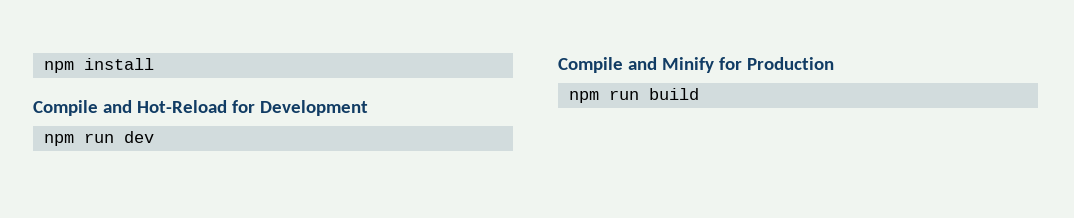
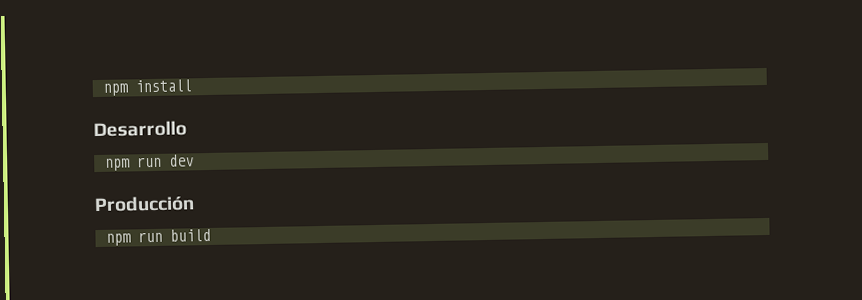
- Compile and Hot-Reload for Development
+ Desarrollo
  npm run dev
- Compile and Minify for Production
+ Producción

